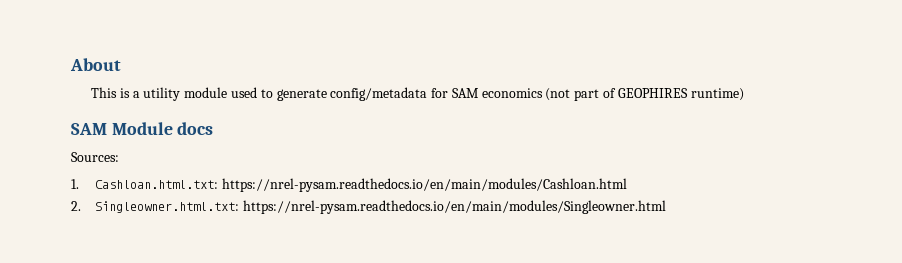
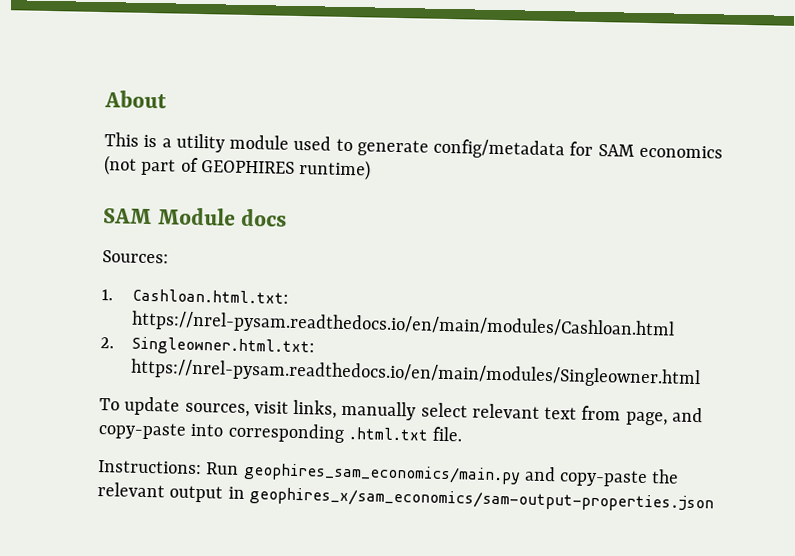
+ To update sources, visit links, manually select relevant text from page, and copy-paste into corresponding .html.txt file.
+ Instructions: Run geophires_sam_economics/main.py and copy-paste the relevant output in geophires_x/sam_economics/sam-output-properties.json

